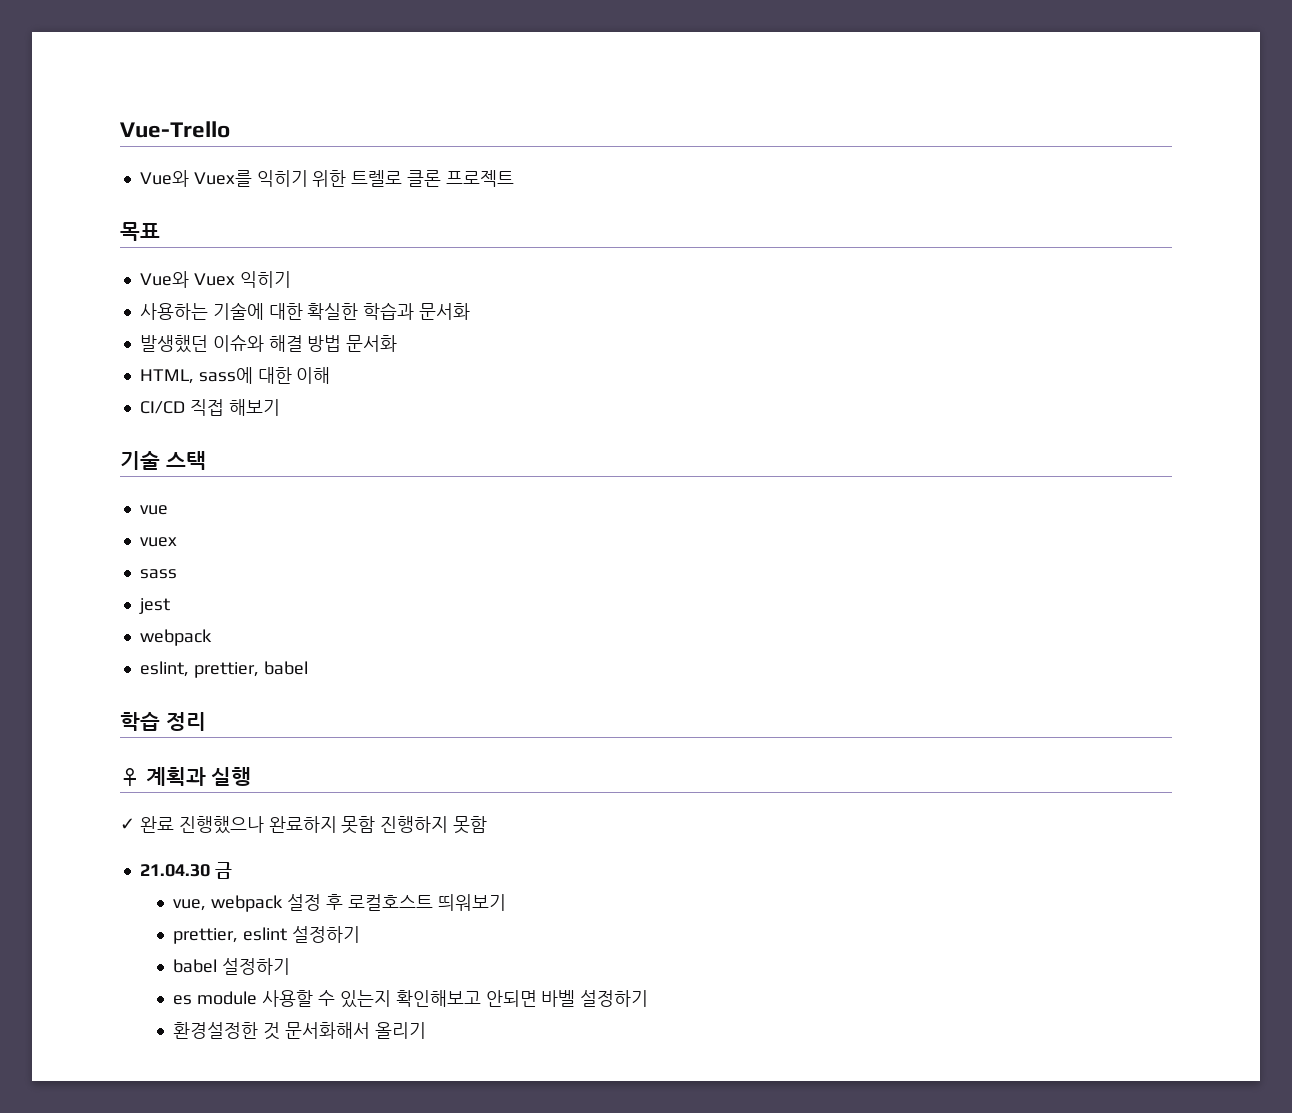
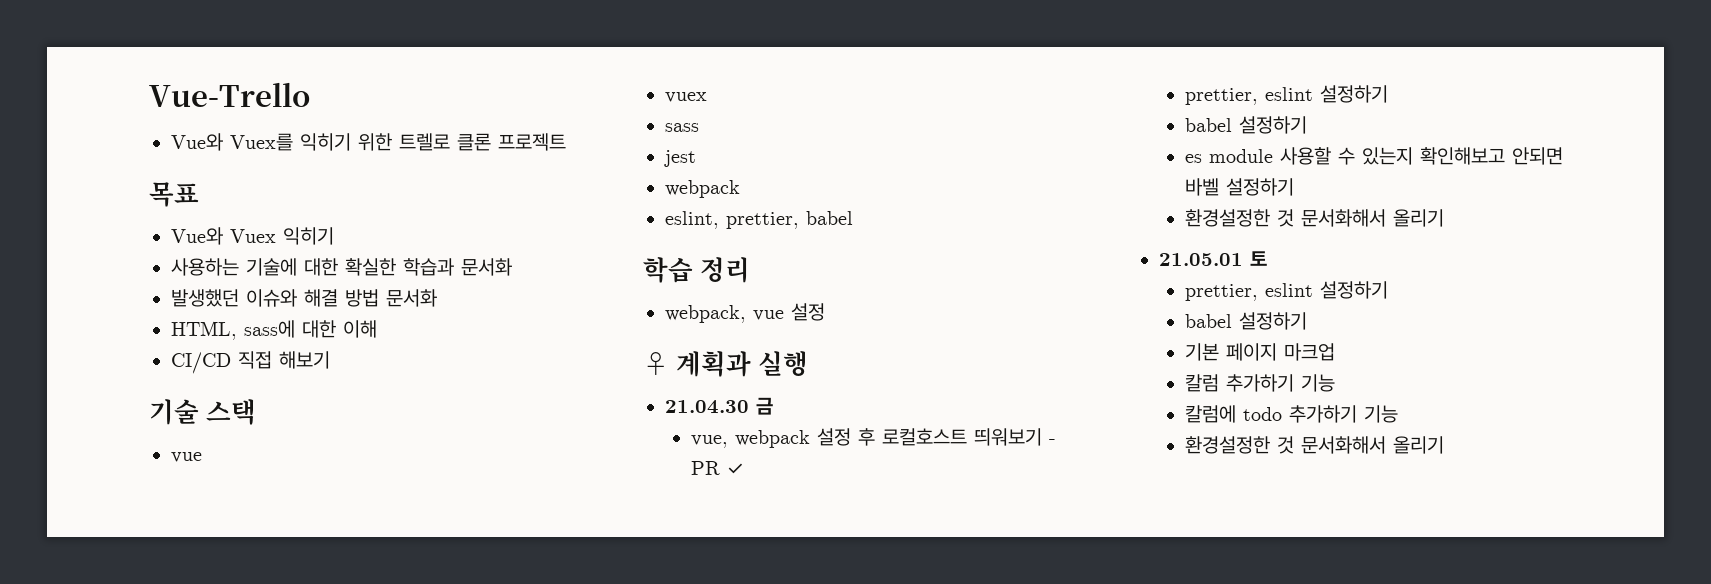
+ webpack, vue 설정
- ✓ 완료 진행했으나 완료하지 못함 진행하지 못함
- vue, webpack 설정 후 로컬호스트 띄워보기
+ vue, webpack 설정 후 로컬호스트 띄워보기 - PR ✓
+ 21.05.01 토
+ prettier, eslint 설정하기
+ babel 설정하기
+ 기본 페이지 마크업
+ 칼럼 추가하기 기능
+ 칼럼에 todo 추가하기 기능
+ 환경설정한 것 문서화해서 올리기

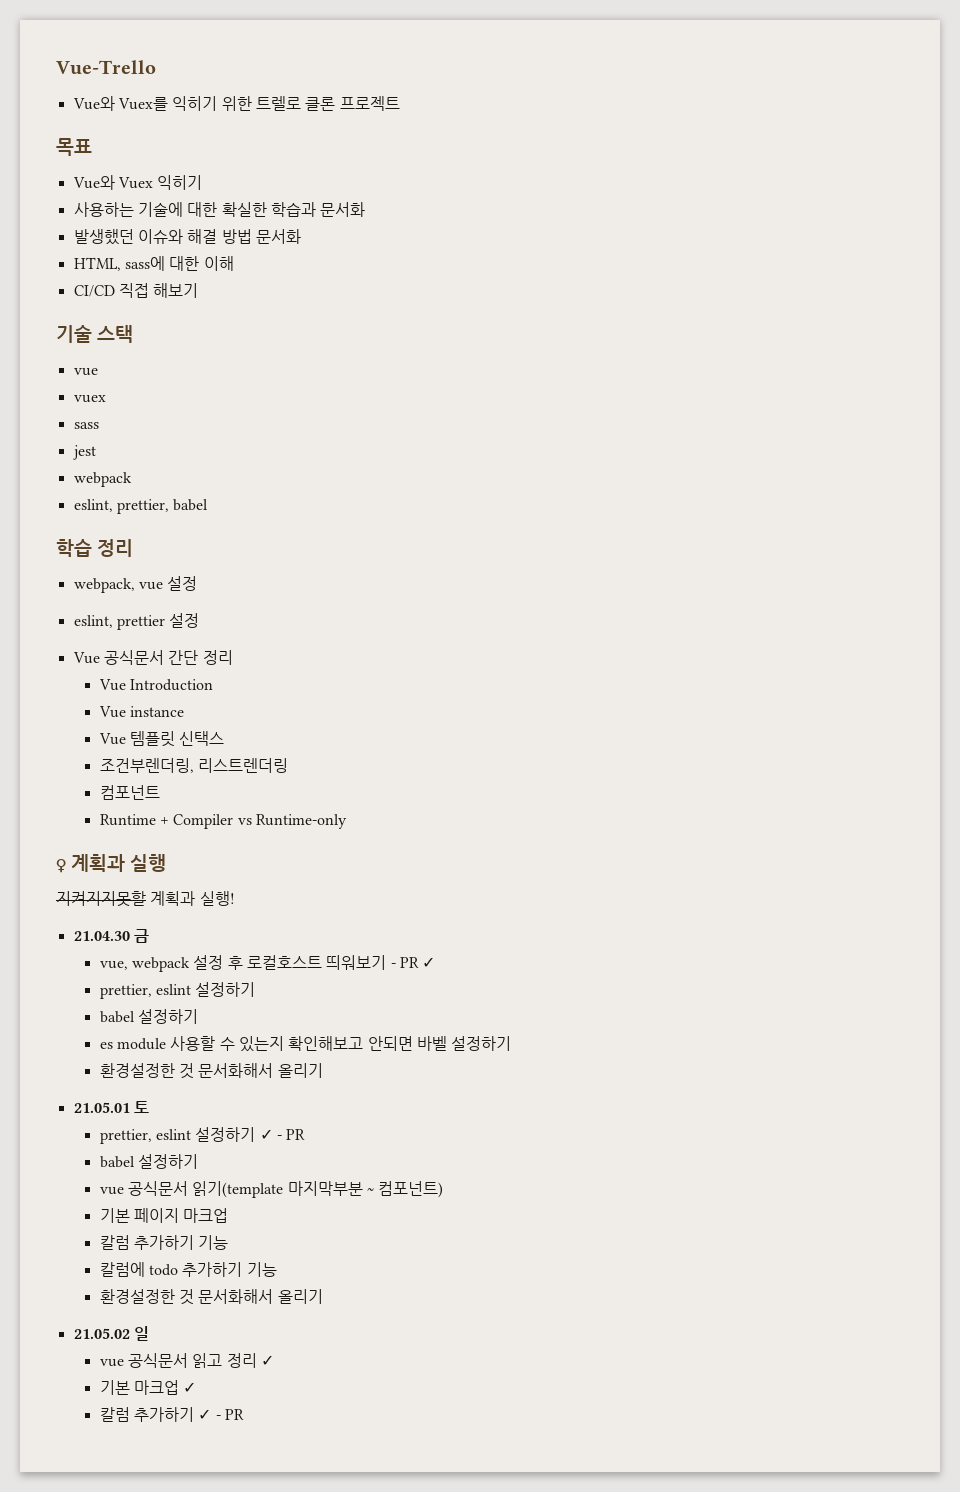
+ eslint, prettier 설정
+ Vue 공식문서 간단 정리
+ Vue Introduction
+ Vue instance
+ Vue 템플릿 신택스
+ 조건부렌더링, 리스트렌더링
+ 컴포넌트
+ Runtime + Compiler vs Runtime-only
+ 지켜지지못할 계획과 실행!
  21.05.01 토
- prettier, eslint 설정하기
+ prettier, eslint 설정하기 ✓ - PR
  babel 설정하기
+ vue 공식문서 읽기(template 마지막부분 ~ 컴포넌트)
+ 21.05.02 일
+ vue 공식문서 읽고 정리 ✓
+ 기본 마크업 ✓
+ 칼럼 추가하기 ✓ - PR

